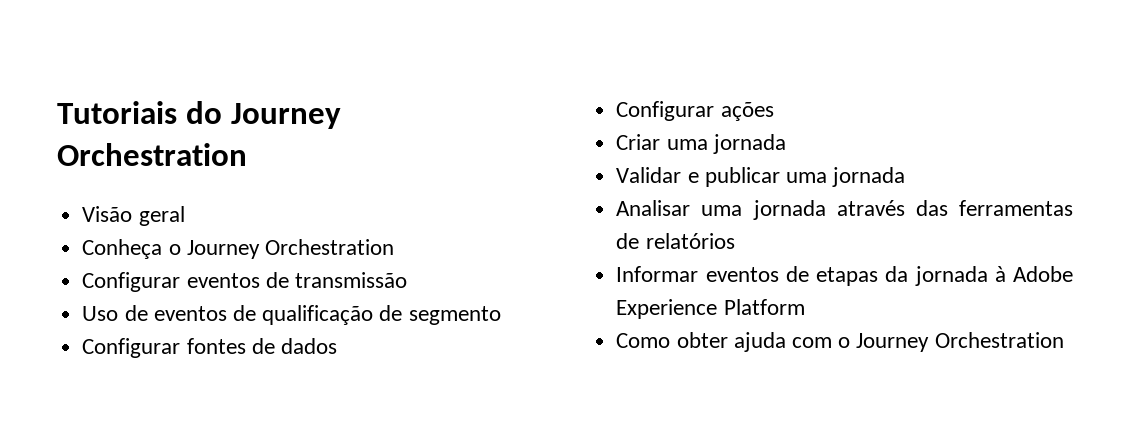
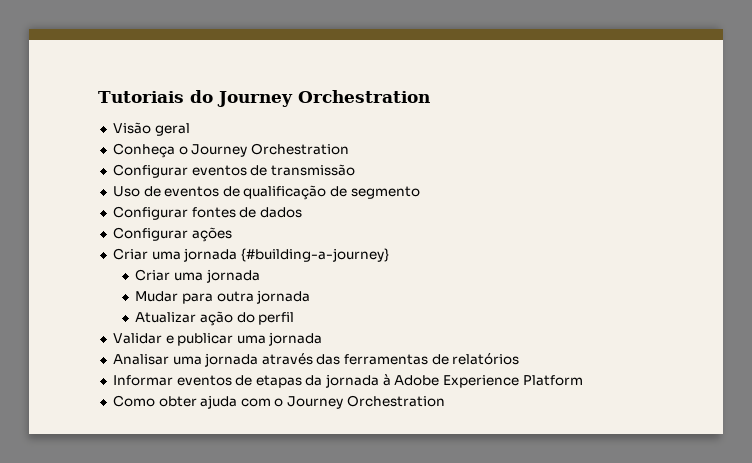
+ Criar uma jornada {#building-a-journey}
  Criar uma jornada
+ Mudar para outra jornada
+ Atualizar ação do perfil

